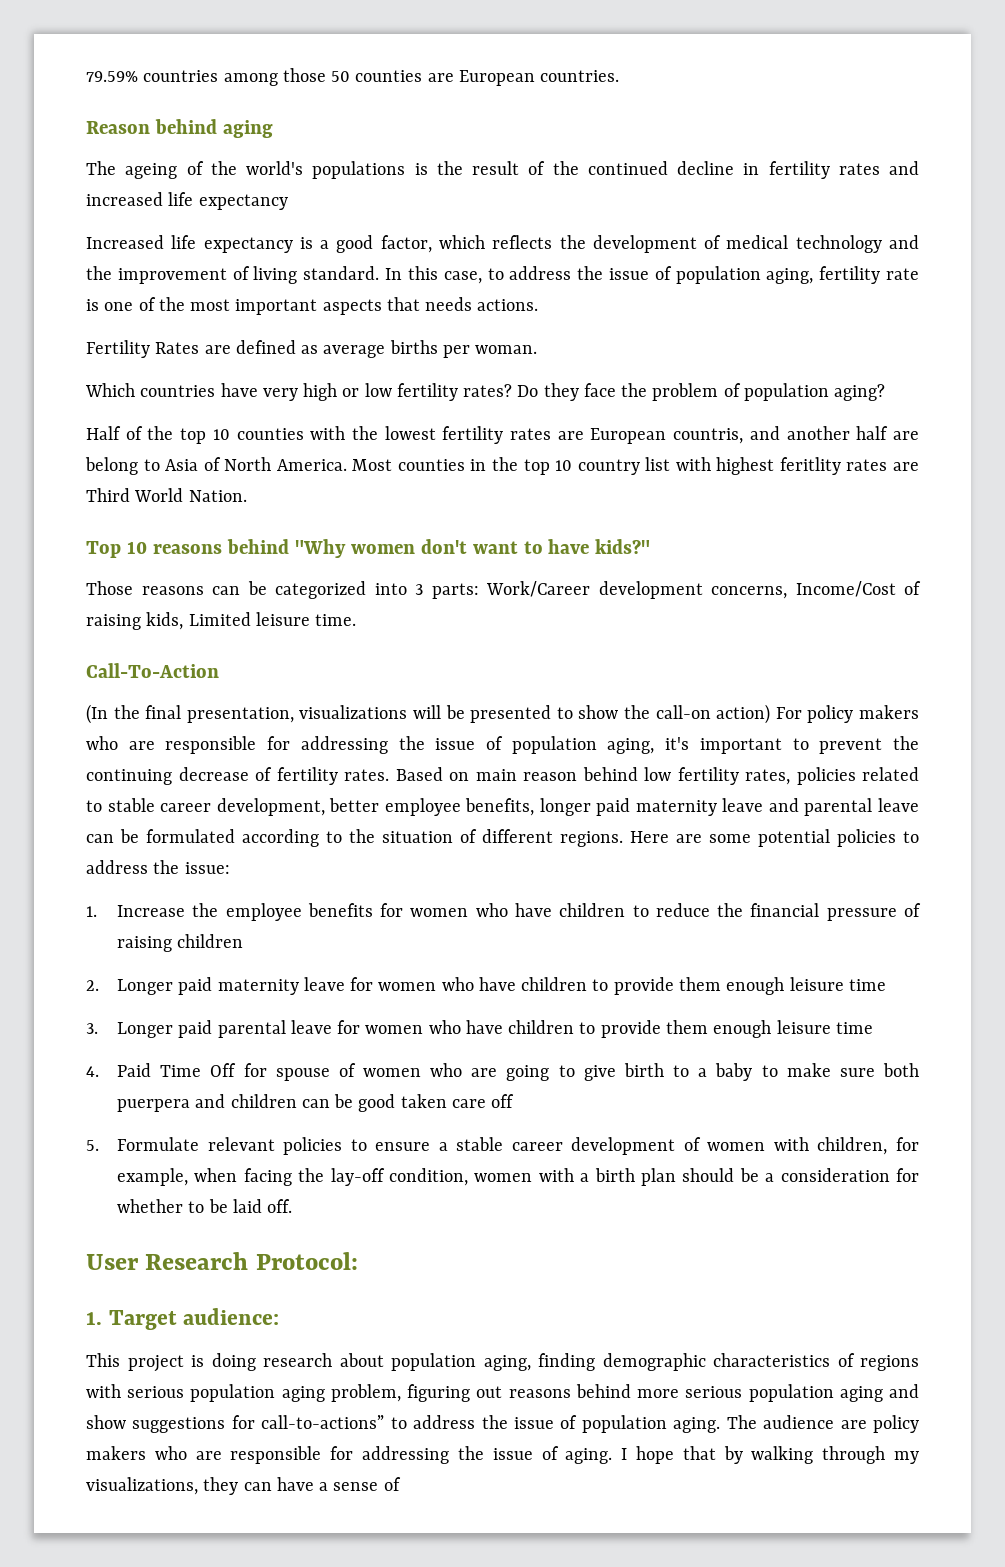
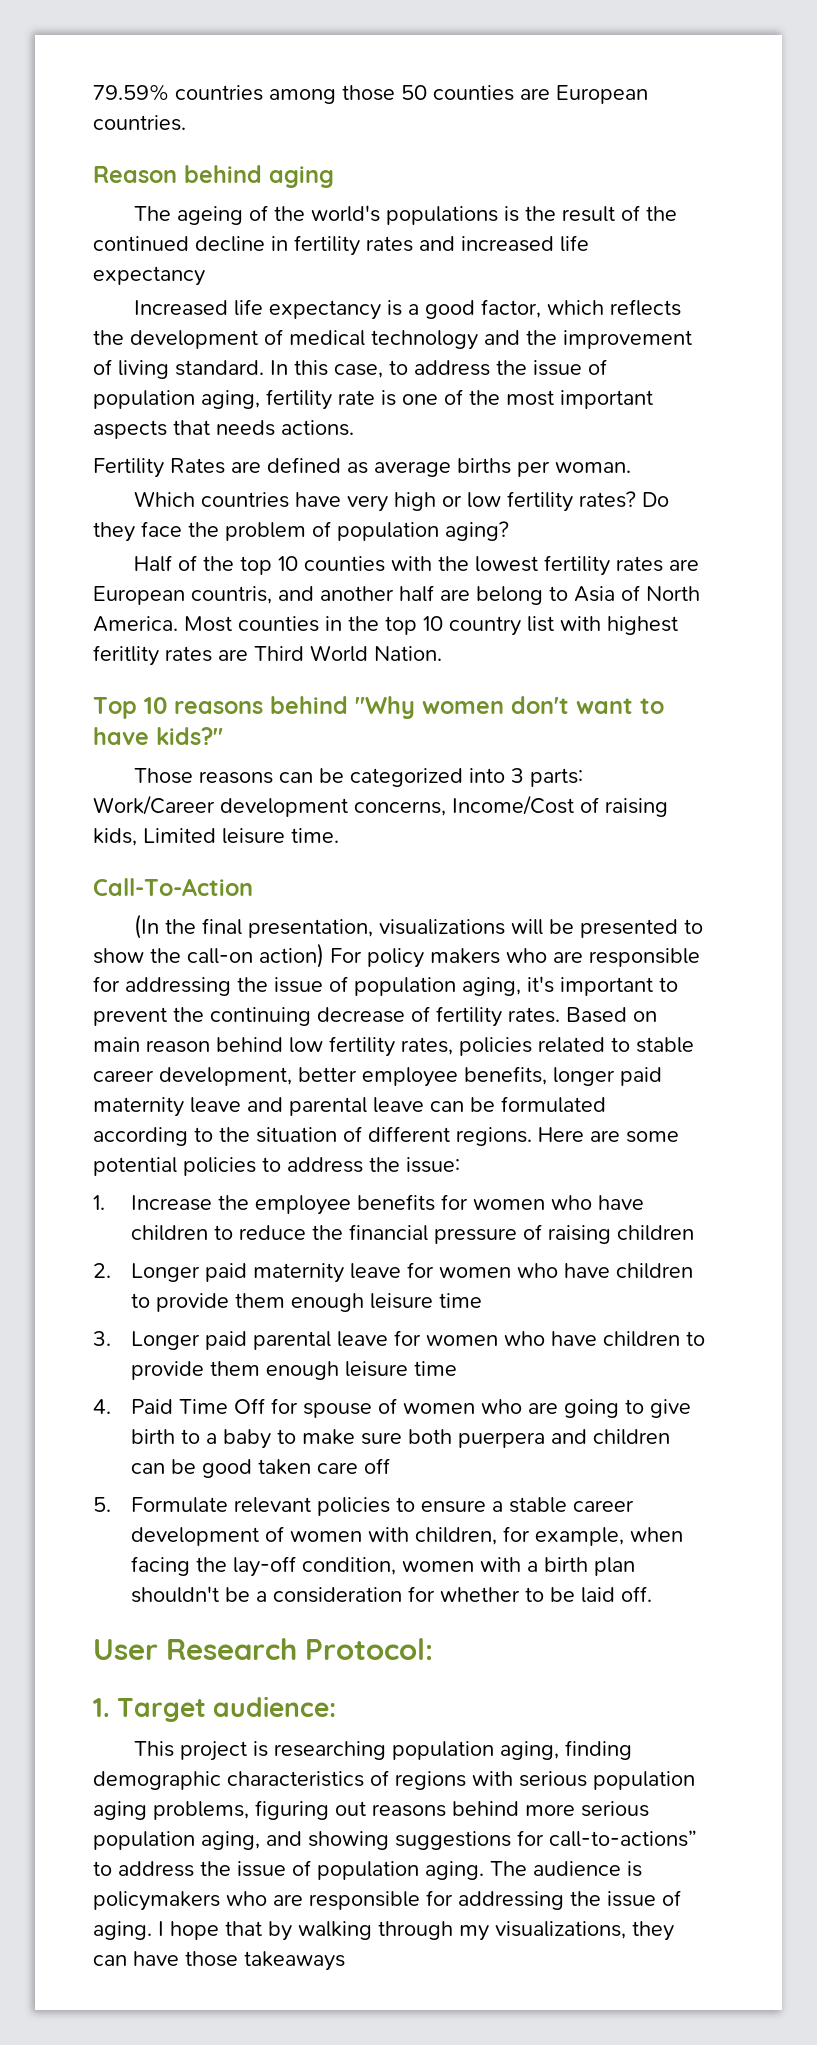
- 5. Formulate relevant policies to ensure a stable career development of women with children, for example, when facing the lay-off condition, women with a birth plan should be a consideration for whether to be laid off.
+ 5. Formulate relevant policies to ensure a stable career development of women with children, for example, when facing the lay-off condition, women with a birth plan shouldn't be a consideration for whether to be laid off.
- This project is doing research about population aging, finding demographic characteristics of regions with serious population aging problem, figuring out reasons behind more serious population aging and show suggestions for call-to-actions” to address the issue of population aging.
+ This project is researching population aging, finding demographic characteristics of regions with serious population aging problems, figuring out reasons behind more serious population aging, and showing suggestions for call-to-actions” to address the issue of population aging.
- The audience are policy makers who are responsible for addressing the issue of aging.
+ The audience is policymakers who are responsible for addressing the issue of aging.
- I hope that by walking through my visualizations, they can have a sense of
+ I hope that by walking through my visualizations, they can have those takeaways

